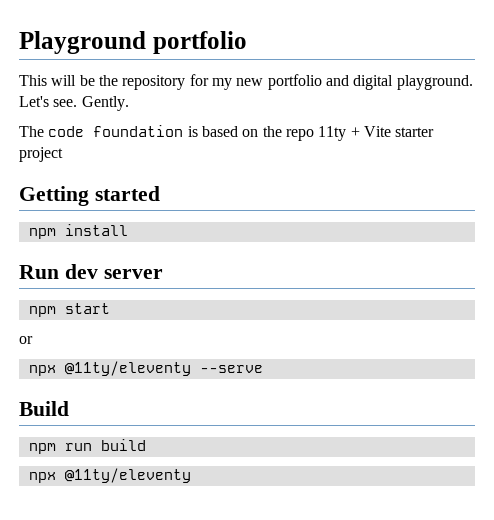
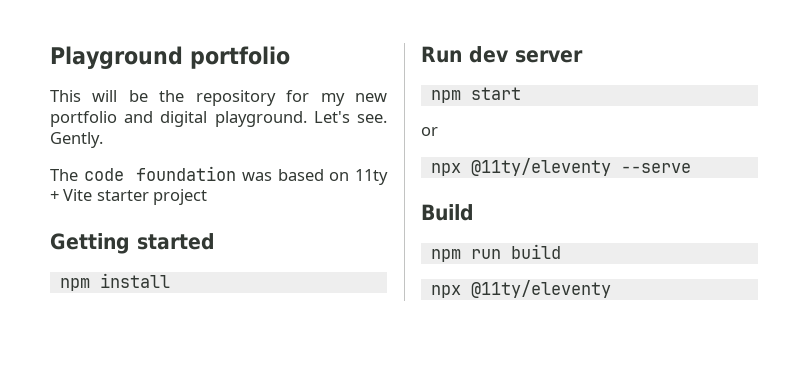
- The code foundation is based on the repo 11ty + Vite starter project
+ The code foundation was based on 11ty + Vite starter project

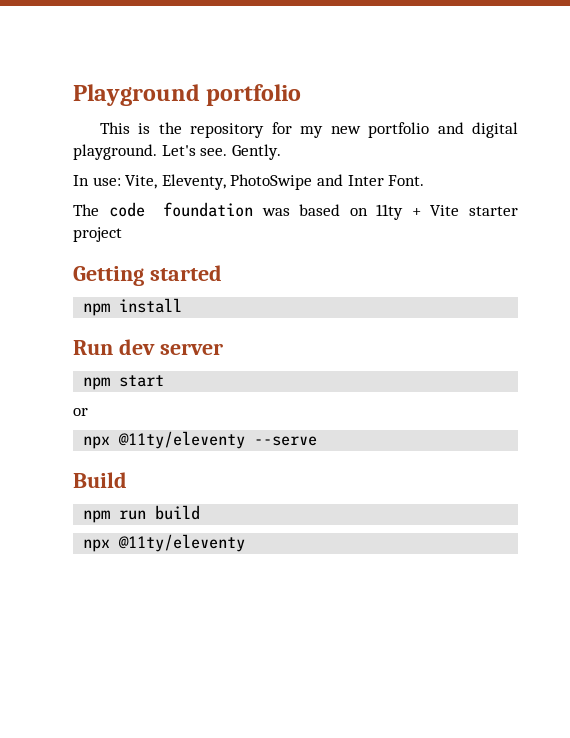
- This will be the repository for my new portfolio and digital playground.
+ This is the repository for my new portfolio and digital playground.
+ In use: Vite, Eleventy, PhotoSwipe and Inter Font.

